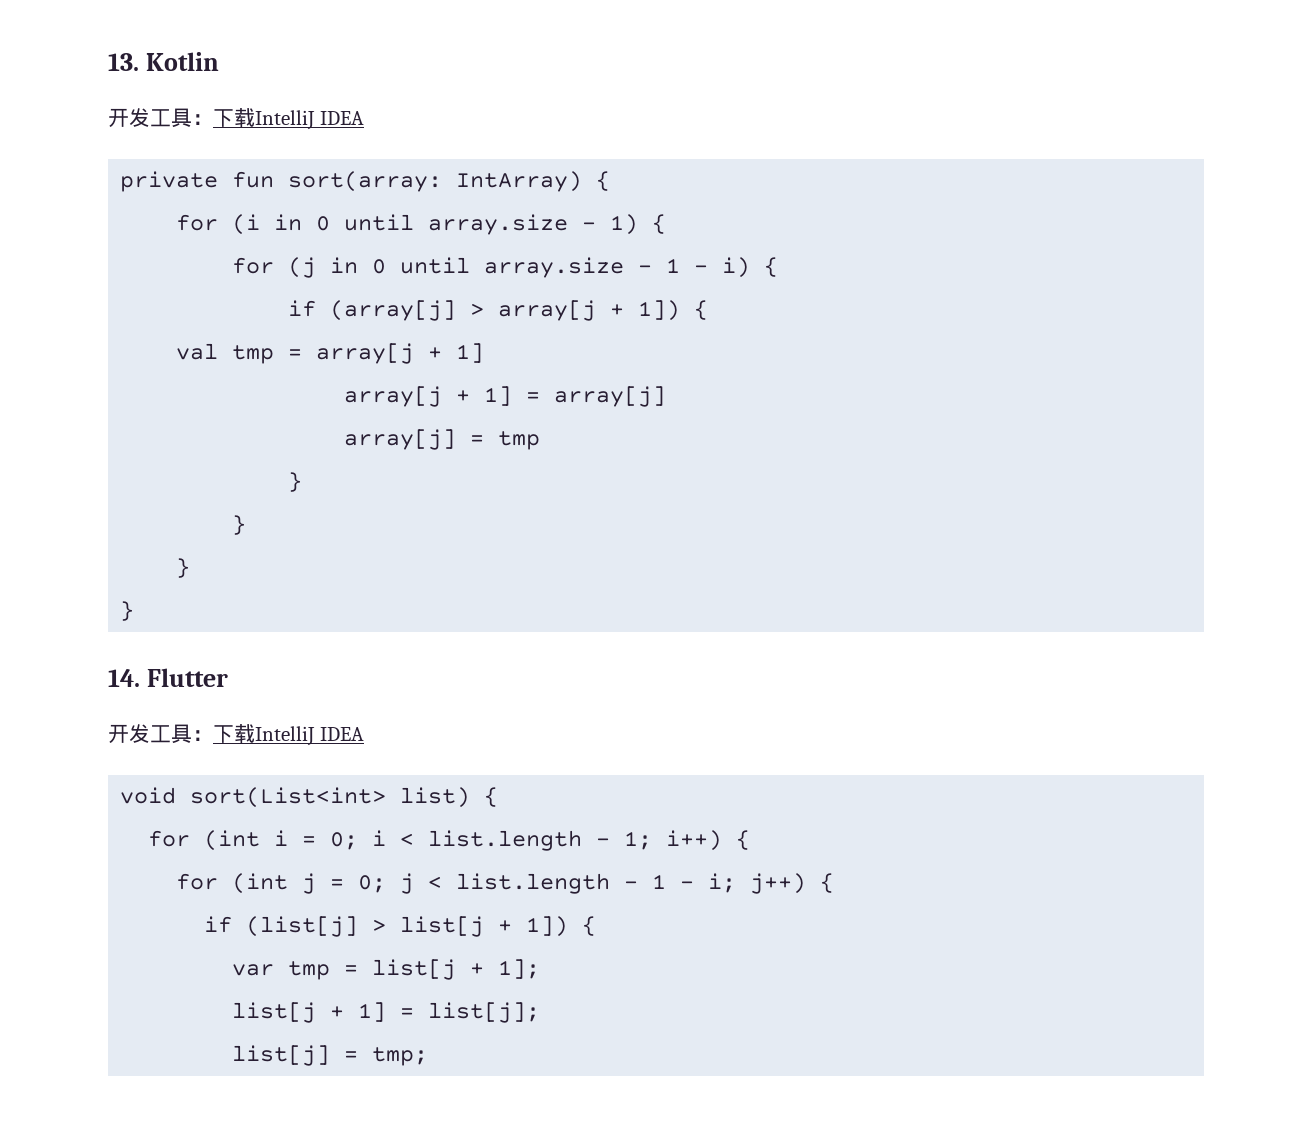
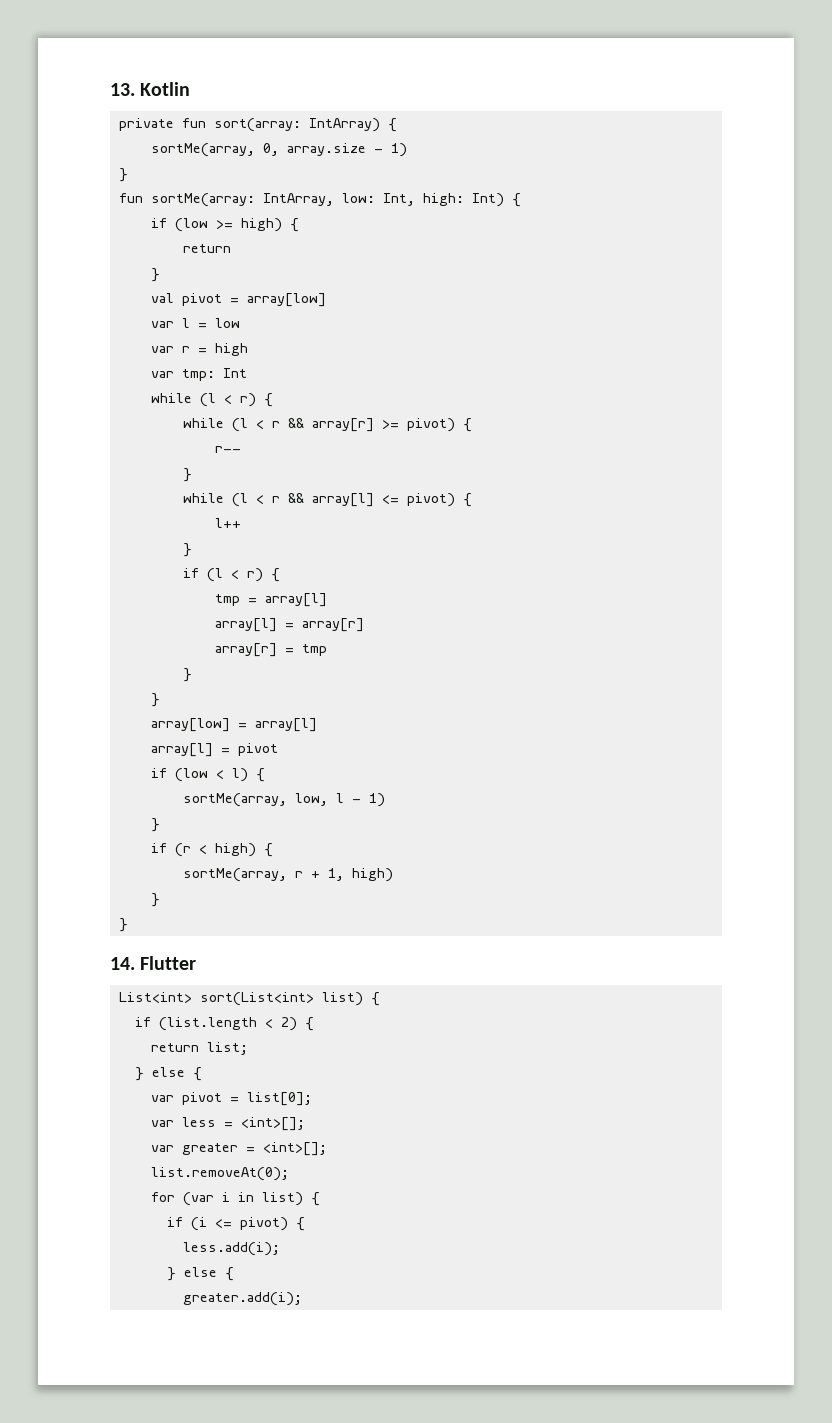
  13. Kotlin
- 开发工具：下载IntelliJ IDEA
- for (i in 0 until array.size - 1) {
- for (j in 0 until array.size - 1 - i) {
- if (array[j] > array[j + 1]) {
+ sortMe(array, 0, array.size - 1)
+ }
+ fun sortMe(array: IntArray, low: Int, high: Int) {
+ if (low >= high) {
+ return
+ }
- val tmp = array[j + 1]
- array[j + 1] = array[j]
- array[j] = tmp
+ val pivot = array[low]
+ var l = low
+ var r = high
+ var tmp: Int
+ while (l < r) {
+ while (l < r && array[r] >= pivot) {
+ r--
+ }
+ while (l < r && array[l] <= pivot) {
+ l++
+ }
+ if (l < r) {
+ tmp = array[l]
+ array[l] = array[r]
+ array[r] = tmp
  }
  }
+ array[low] = array[l]
+ array[l] = pivot
+ if (low < l) {
+ sortMe(array, low, l - 1)
+ }
+ if (r < high) {
+ sortMe(array, r + 1, high)
  }
  }
  14. Flutter
- 开发工具：下载IntelliJ IDEA
- void sort(List<int> list) {
- for (int i = 0; i < list.length - 1; i++) {
- for (int j = 0; j < list.length - 1 - i; j++) {
- if (list[j] > list[j + 1]) {
- var tmp = list[j + 1];
- list[j + 1] = list[j];
- list[j] = tmp;
+ List<int> sort(List<int> list) {
+ if (list.length < 2) {
+ return list;
+ } else {
+ var pivot = list[0];
+ var less = <int>[];
+ var greater = <int>[];
+ list.removeAt(0);
+ for (var i in list) {
+ if (i <= pivot) {
+ less.add(i);
+ } else {
+ greater.add(i);

